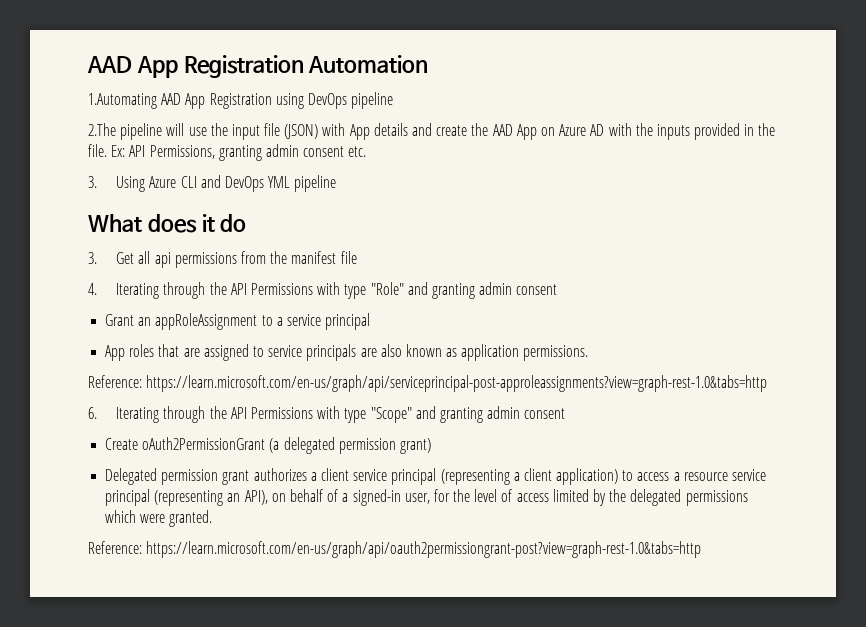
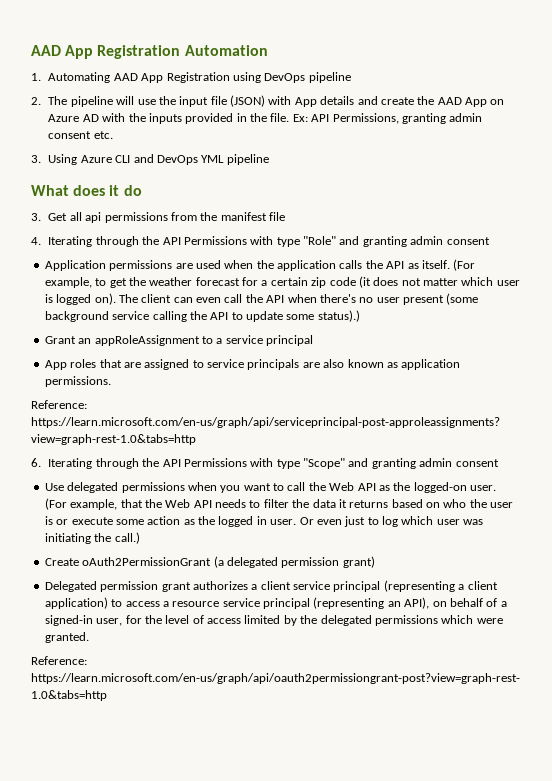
- 1.Automating AAD App Registration using DevOps pipeline
+ 1. Automating AAD App Registration using DevOps pipeline
- 2.The pipeline will use the input file (JSON) with App details and create the AAD App on Azure AD with the inputs provided in the file.
+ 2. The pipeline will use the input file (JSON) with App details and create the AAD App on Azure AD with the inputs provided in the file.
+ Application permissions are used when the application calls the API as itself. (For example, to get the weather forecast for a certain zip code (it does not matter which user is logged on). The client can even call the API when there's no user present (some background service calling the API to update some status).)
+ Use delegated permissions when you want to call the Web API as the logged-on user. (For example, that the Web API needs to filter the data it returns based on who the user is or execute some action as the logged in user. Or even just to log which user was initiating the call.)

